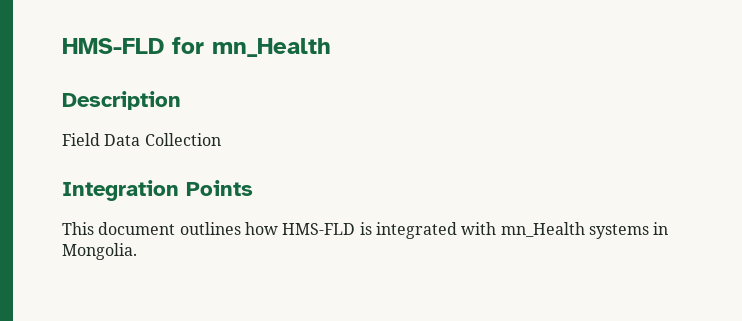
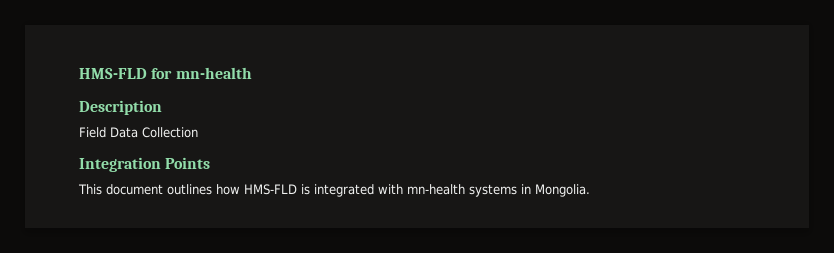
- HMS-FLD for mn_Health
+ HMS-FLD for mn-health
- This document outlines how HMS-FLD is integrated with mn_Health systems in Mongolia.
+ This document outlines how HMS-FLD is integrated with mn-health systems in Mongolia.

